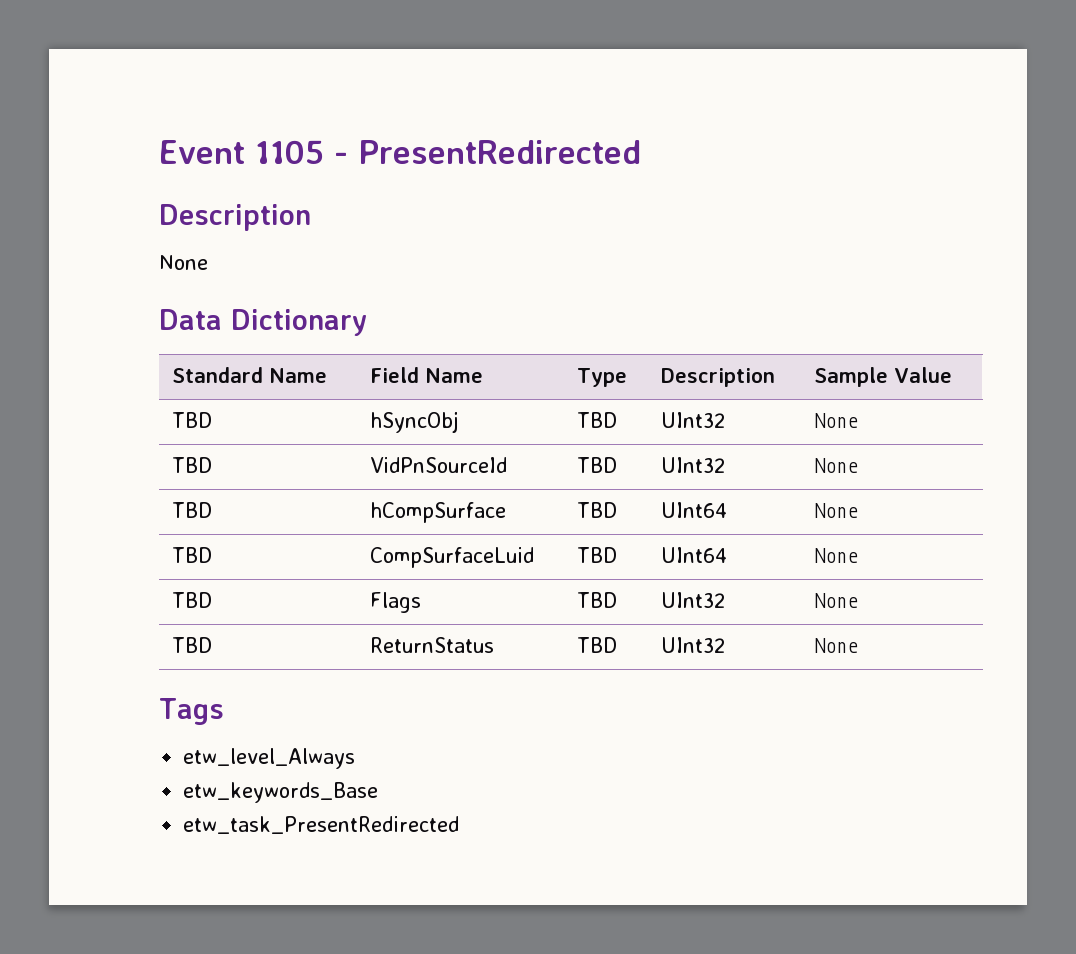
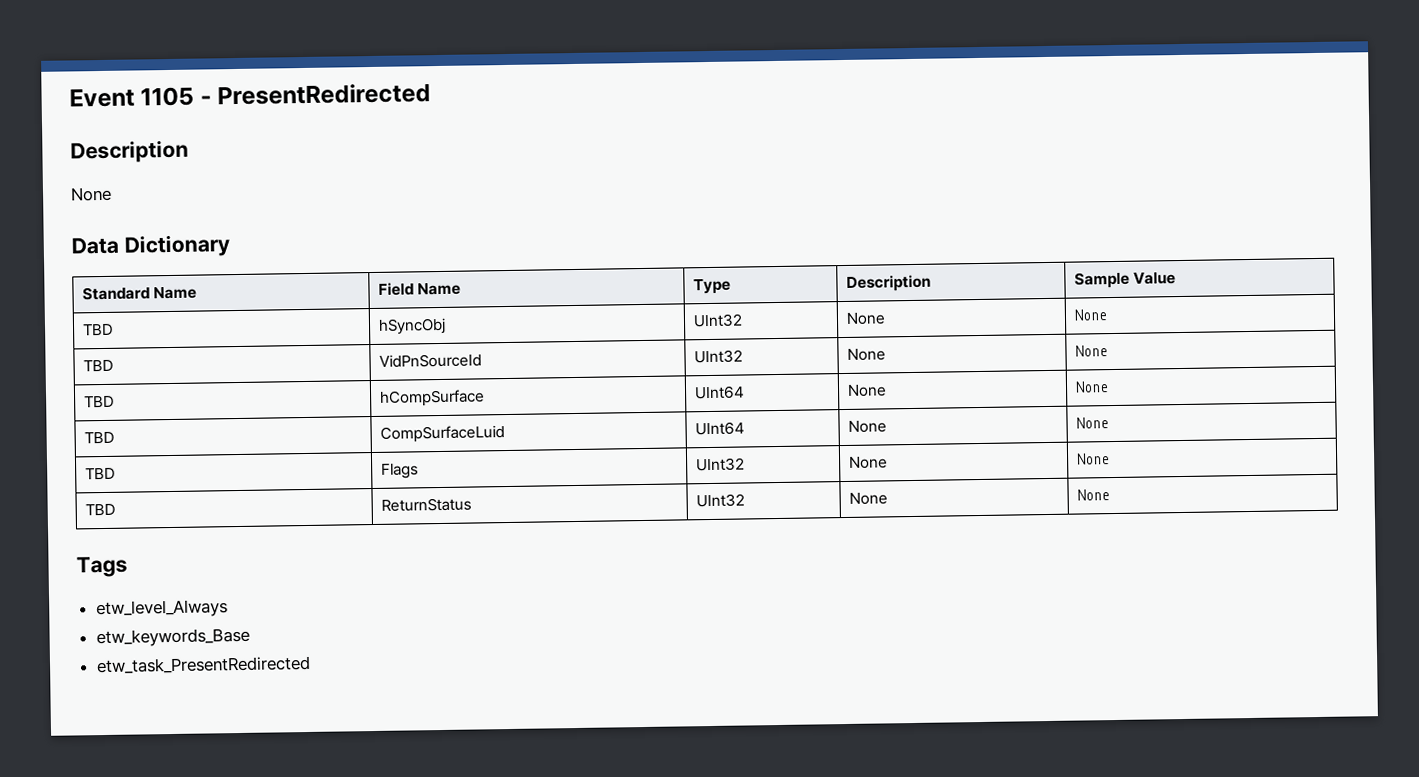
- TBD | hSyncObj | TBD | UInt32 | None
+ TBD | hSyncObj | UInt32 | None | None
- TBD | VidPnSourceId | TBD | UInt32 | None
+ TBD | VidPnSourceId | UInt32 | None | None
- TBD | hCompSurface | TBD | UInt64 | None
+ TBD | hCompSurface | UInt64 | None | None
- TBD | CompSurfaceLuid | TBD | UInt64 | None
+ TBD | CompSurfaceLuid | UInt64 | None | None
- TBD | Flags | TBD | UInt32 | None
+ TBD | Flags | UInt32 | None | None
- TBD | ReturnStatus | TBD | UInt32 | None
+ TBD | ReturnStatus | UInt32 | None | None

